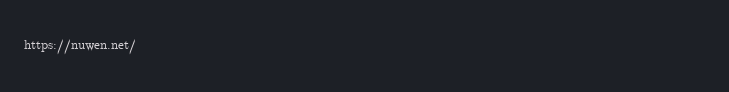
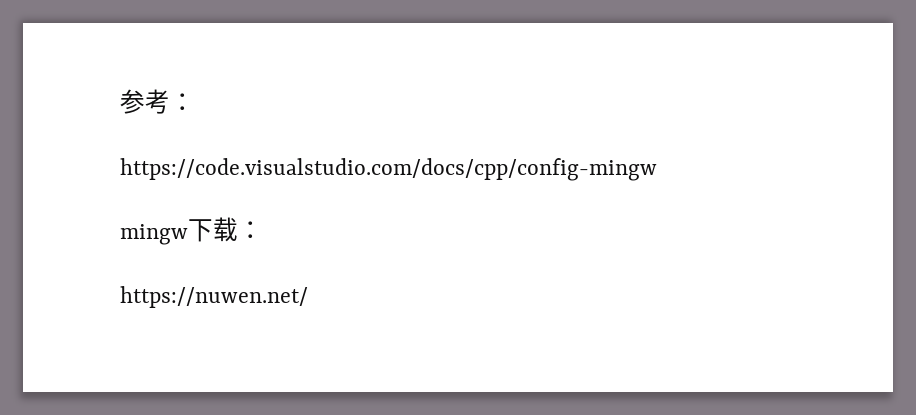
+ 参考：
+ https://code.visualstudio.com/docs/cpp/config-mingw
+ mingw下载：

